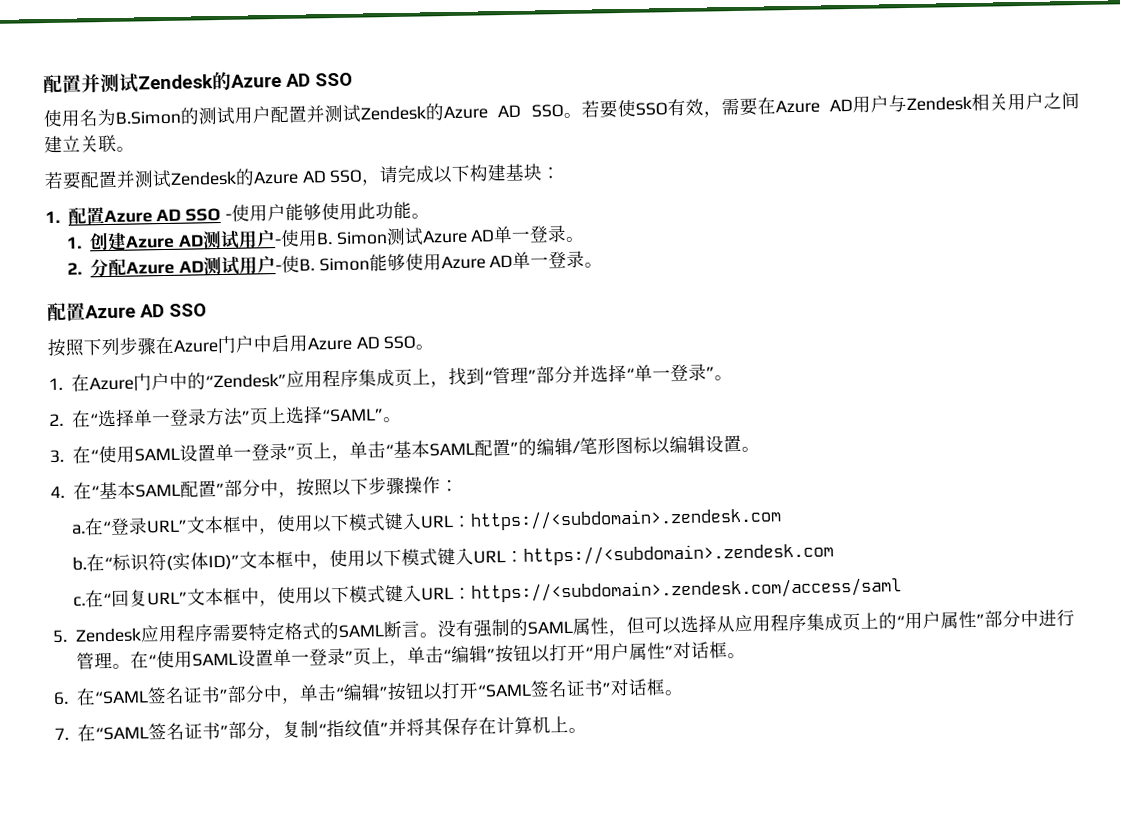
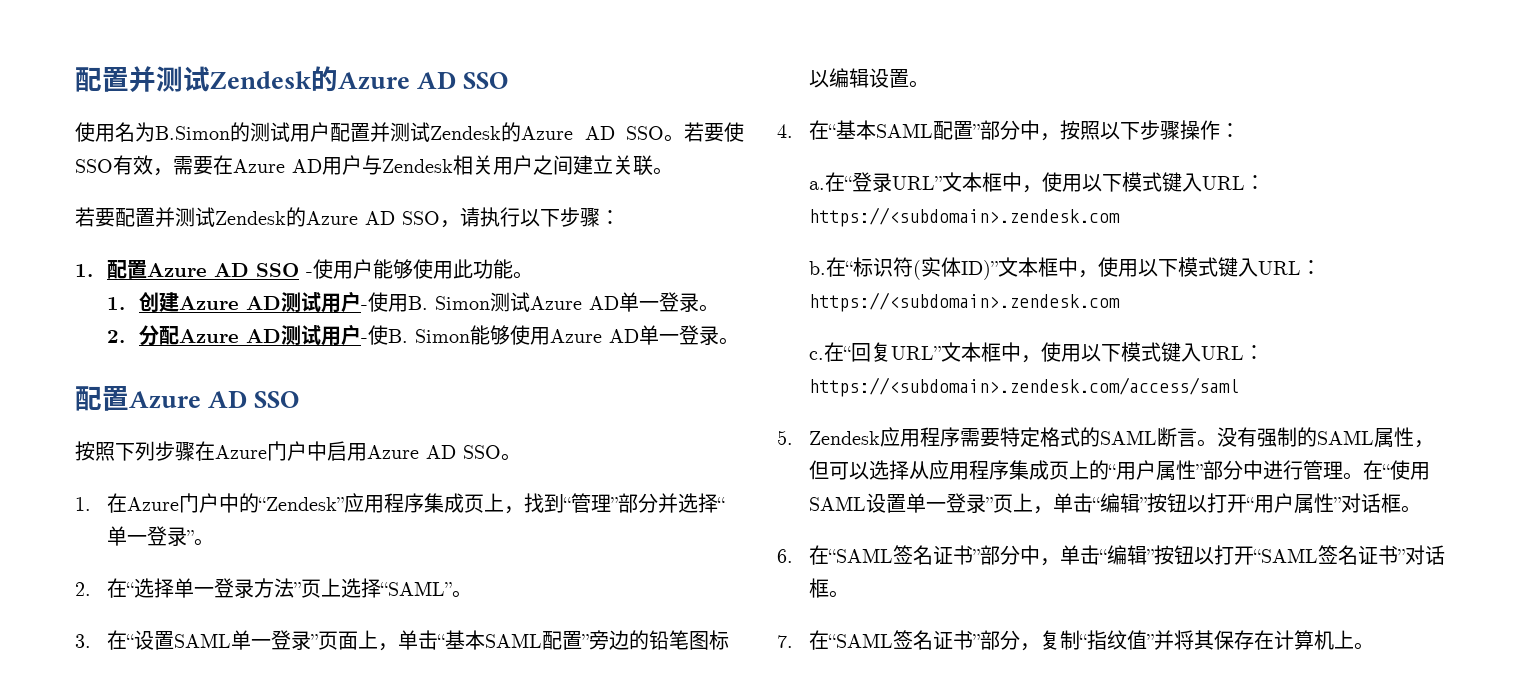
- 若要配置并测试Zendesk的Azure AD SSO，请完成以下构建基块：
+ 若要配置并测试Zendesk的Azure AD SSO，请执行以下步骤：
- 3.在“使用SAML设置单一登录”页上，单击“基本SAML配置”的编辑/笔形图标以编辑设置。
+ 3.在“设置SAML单一登录”页面上，单击“基本SAML配置”旁边的铅笔图标以编辑设置。

